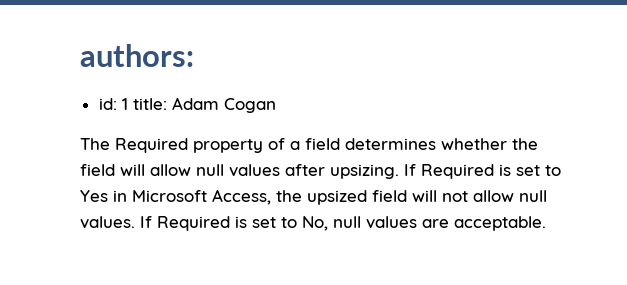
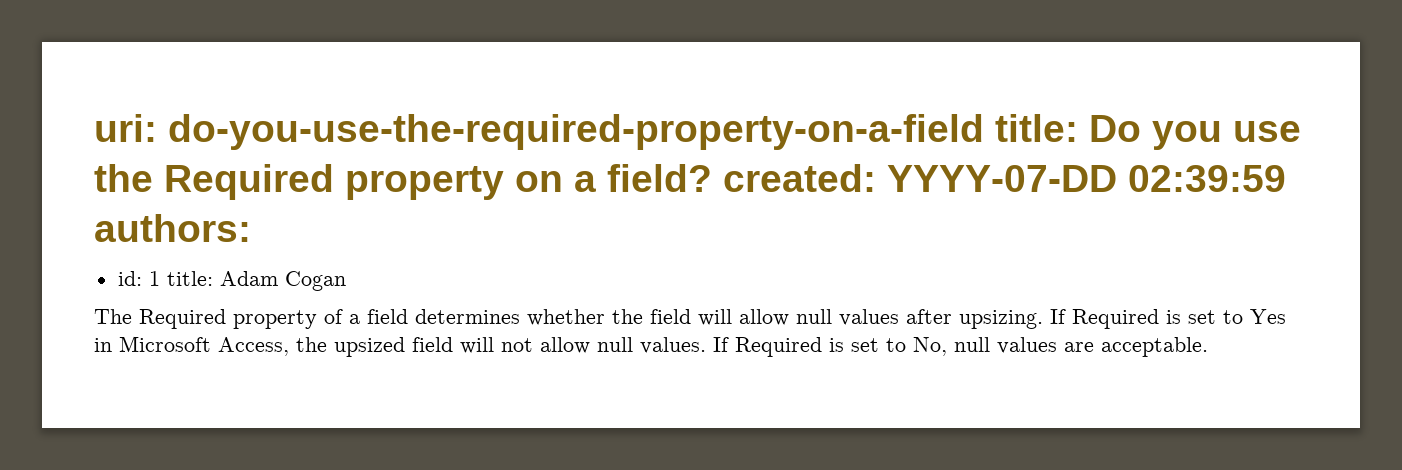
- authors:
+ uri: do-you-use-the-required-property-on-a-field title: Do you use the Required property on a field? created: YYYY-07-DD 02:39:59 authors:

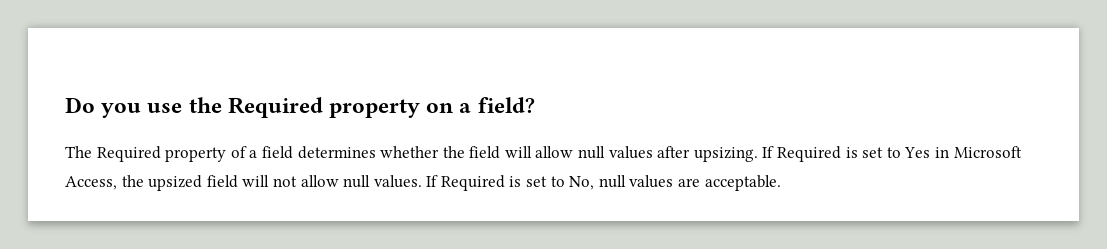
- uri: do-you-use-the-required-property-on-a-field title: Do you use the Required property on a field? created: YYYY-07-DD 02:39:59 authors:
- id: 1 title: Adam Cogan
+ Do you use the Required property on a field?

